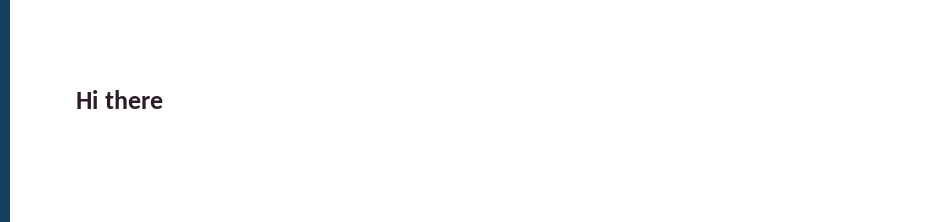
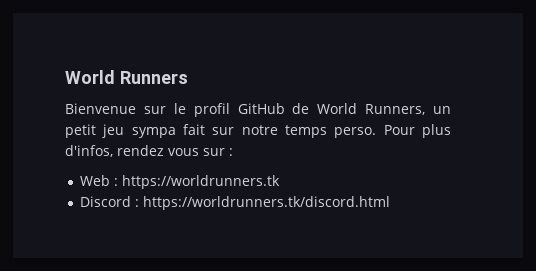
- Hi there
+ World Runners
+ Bienvenue sur le profil GitHub de World Runners, un petit jeu sympa fait sur notre temps perso. Pour plus d'infos, rendez vous sur :
+ Web : https://worldrunners.tk
+ Discord : https://worldrunners.tk/discord.html

